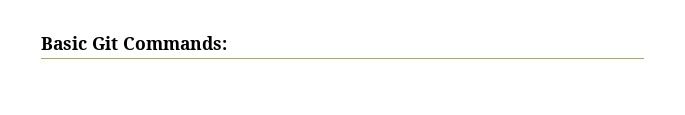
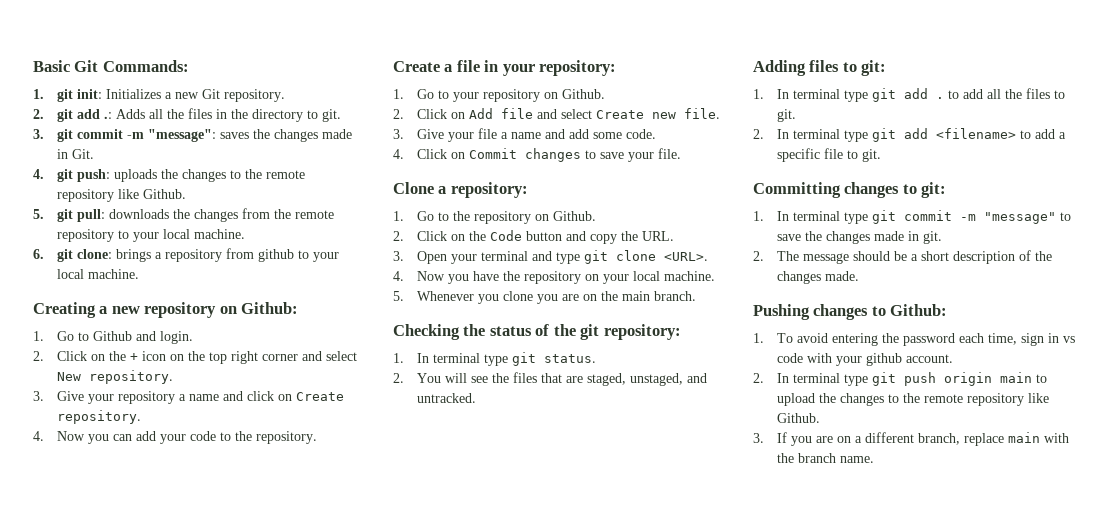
+ 1. git init: Initializes a new Git repository.
+ 2. git add .: Adds all the files in the directory to git.
+ 3. git commit -m "message": saves the changes made in Git.
+ 4. git push: uploads the changes to the remote repository like Github.
+ 5. git pull: downloads the changes from the remote repository to your local machine.
+ 6. git clone: brings a repository from github to your local machine.
+ Creating a new repository on Github:
+ 1. Go to Github and login.
+ 2. Click on the + icon on the top right corner and select New repository.
+ 3. Give your repository a name and click on Create repository.
+ 4. Now you can add your code to the repository.
+ Create a file in your repository:
+ 1. Go to your repository on Github.
+ 2. Click on Add file and select Create new file.
+ 3. Give your file a name and add some code.
+ 4. Click on Commit changes to save your file.
+ Clone a repository:
+ 1. Go to the repository on Github.
+ 2. Click on the Code button and copy the URL.
+ 3. Open your terminal and type git clone <URL>.
+ 4. Now you have the repository on your local machine.
+ 5. Whenever you clone you are on the main branch.
+ Checking the status of the git repository:
+ 1. In terminal type git status.
+ 2. You will see the files that are staged, unstaged, and untracked.
+ Adding files to git:
+ 1. In terminal type git add . to add all the files to git.
+ 2. In terminal type git add <filename> to add a specific file to git.
+ Committing changes to git:
+ 1. In terminal type git commit -m "message" to save the changes made in git.
+ 2. The message should be a short description of the changes made.
+ Pushing changes to Github:
+ 1. To avoid entering the password each time, sign in vs code with your github account.
+ 2. In terminal type git push origin main to upload the changes to the remote repository like Github.
+ 3. If you are on a different branch, replace main with the branch name.

